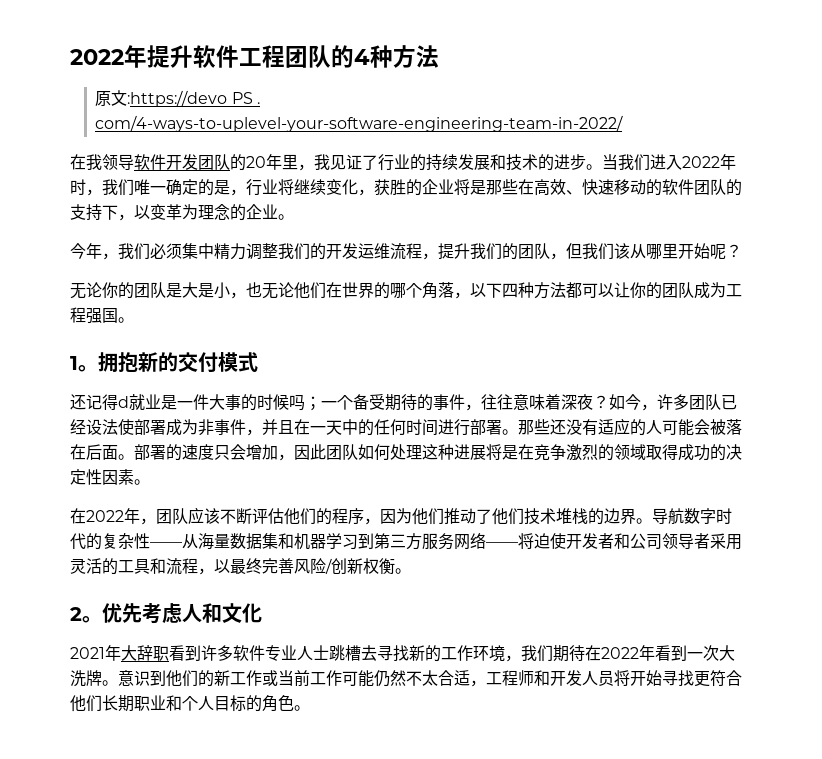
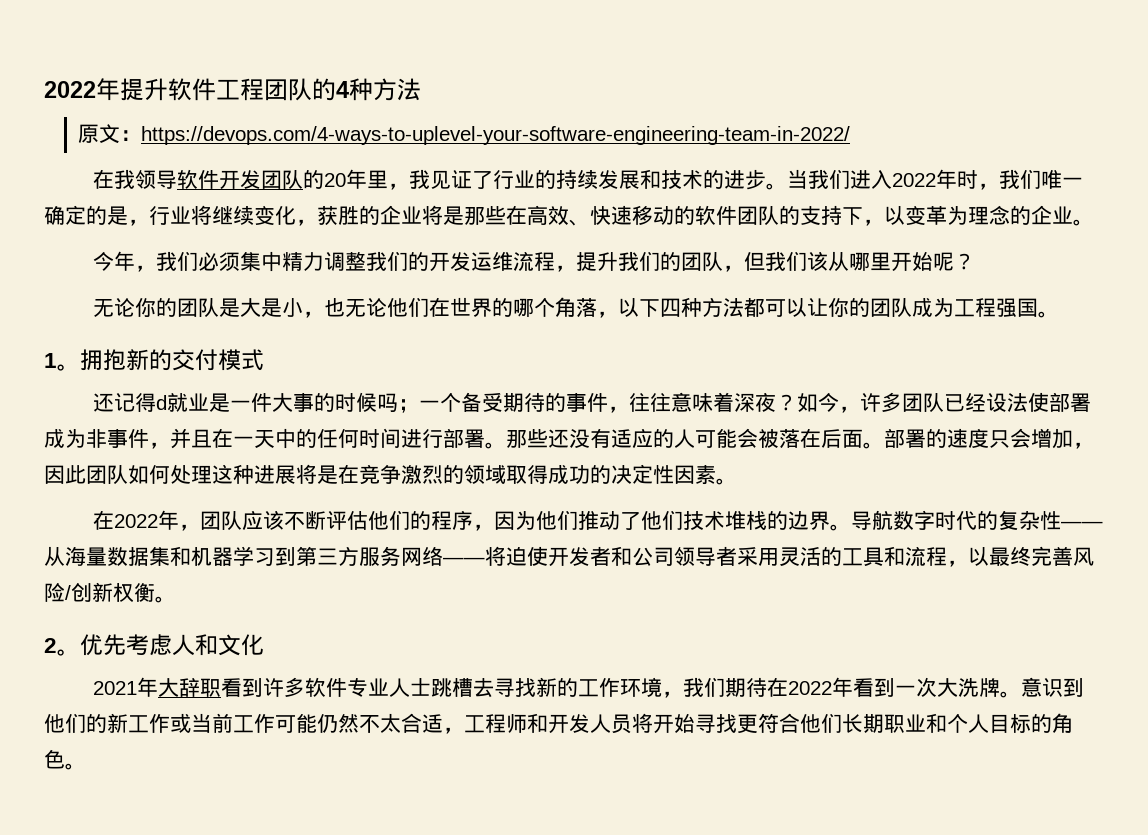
- 原文:https://devo PS . com/4-ways-to-uplevel-your-software-engineering-team-in-2022/
+ 原文：https://devops.com/4-ways-to-uplevel-your-software-engineering-team-in-2022/

